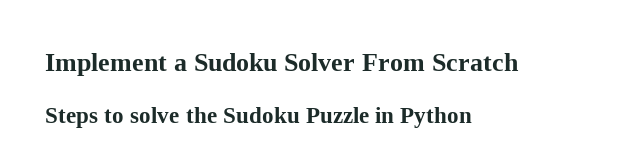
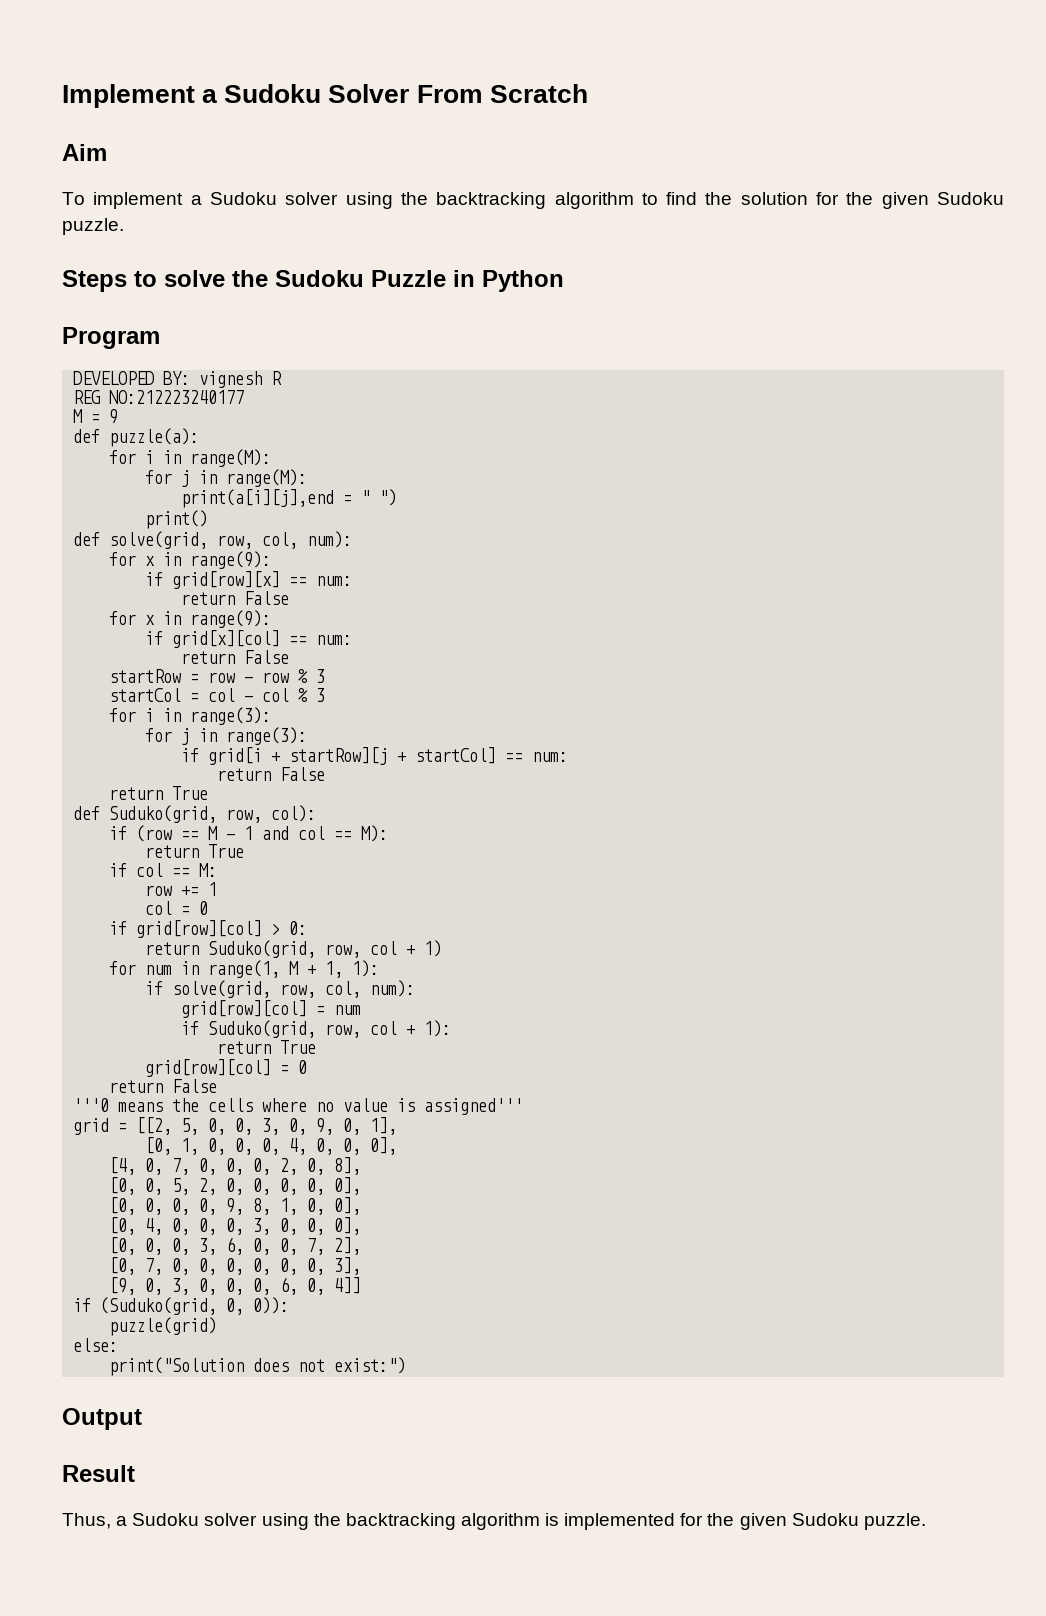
+ Aim
+ To implement a Sudoku solver using the backtracking algorithm to find the solution for the given Sudoku puzzle.
+ Program
+ DEVELOPED BY: vignesh R
+ REG NO:212223240177
+ M = 9
+ def puzzle(a):
+ for i in range(M):
+ for j in range(M):
+ print(a[i][j],end = " ")
+ print()
+ def solve(grid, row, col, num):
+ for x in range(9):
+ if grid[row][x] == num:
+ return False
+ for x in range(9):
+ if grid[x][col] == num:
+ return False
+ startRow = row - row % 3
+ startCol = col - col % 3
+ for i in range(3):
+ for j in range(3):
+ if grid[i + startRow][j + startCol] == num:
+ return False
+ return True
+ def Suduko(grid, row, col):
+ if (row == M - 1 and col == M):
+ return True
+ if col == M:
+ row += 1
+ col = 0
+ if grid[row][col] > 0:
+ return Suduko(grid, row, col + 1)
+ for num in range(1, M + 1, 1):
+ if solve(grid, row, col, num):
+ grid[row][col] = num
+ if Suduko(grid, row, col + 1):
+ return True
+ grid[row][col] = 0
+ return False
+ '''0 means the cells where no value is assigned'''
+ grid = [[2, 5, 0, 0, 3, 0, 9, 0, 1],
+ [0, 1, 0, 0, 0, 4, 0, 0, 0],
+ [4, 0, 7, 0, 0, 0, 2, 0, 8],
+ [0, 0, 5, 2, 0, 0, 0, 0, 0],
+ [0, 0, 0, 0, 9, 8, 1, 0, 0],
+ [0, 4, 0, 0, 0, 3, 0, 0, 0],
+ [0, 0, 0, 3, 6, 0, 0, 7, 2],
+ [0, 7, 0, 0, 0, 0, 0, 0, 3],
+ [9, 0, 3, 0, 0, 0, 6, 0, 4]]
+ if (Suduko(grid, 0, 0)):
+ puzzle(grid)
+ else:
+ print("Solution does not exist:")
+ Output
+ Result
+ Thus, a Sudoku solver using the backtracking algorithm is implemented for the given Sudoku puzzle.

